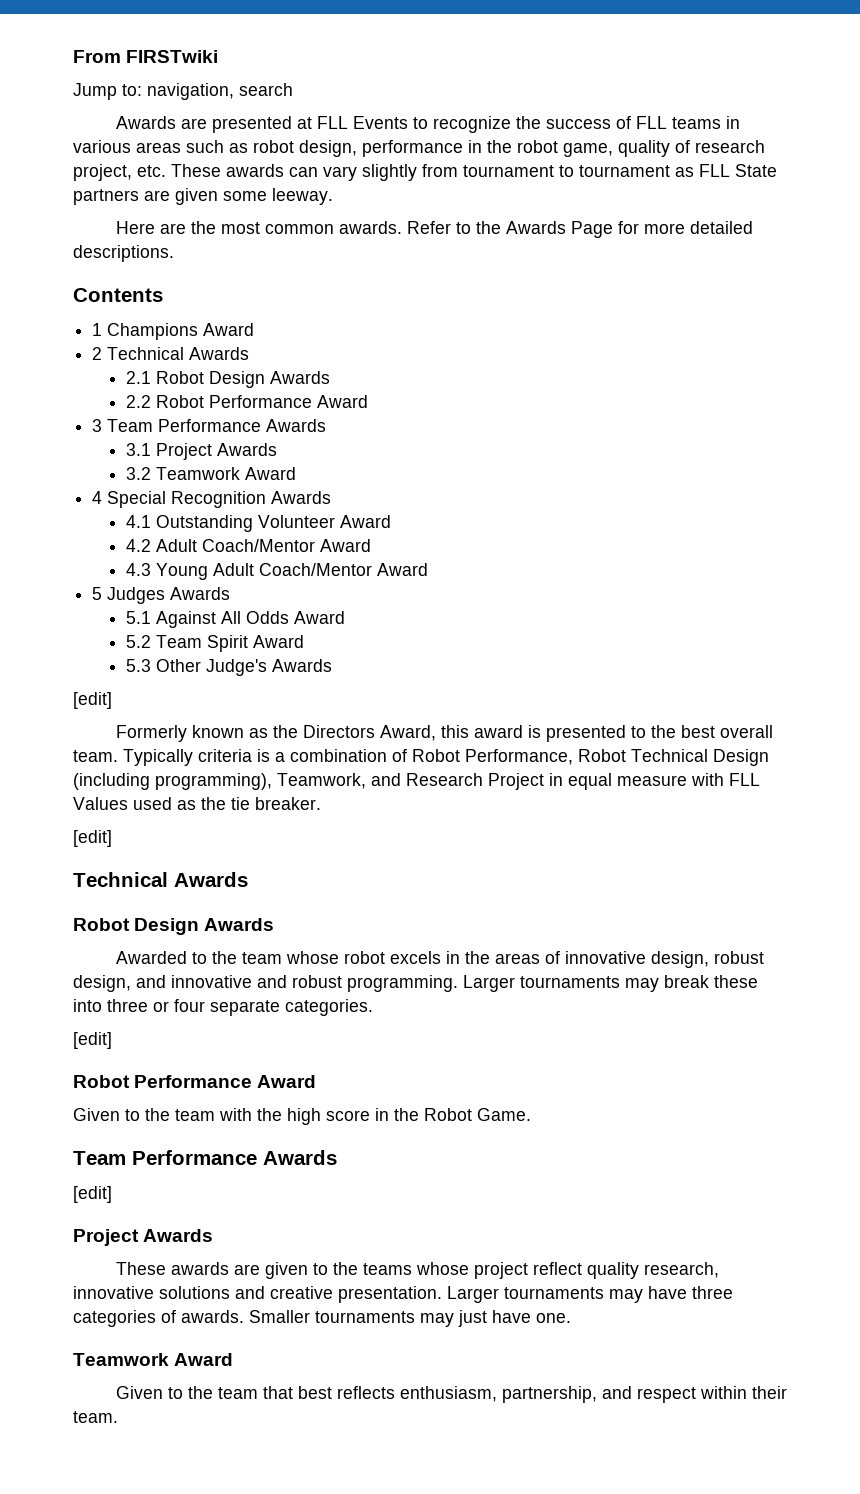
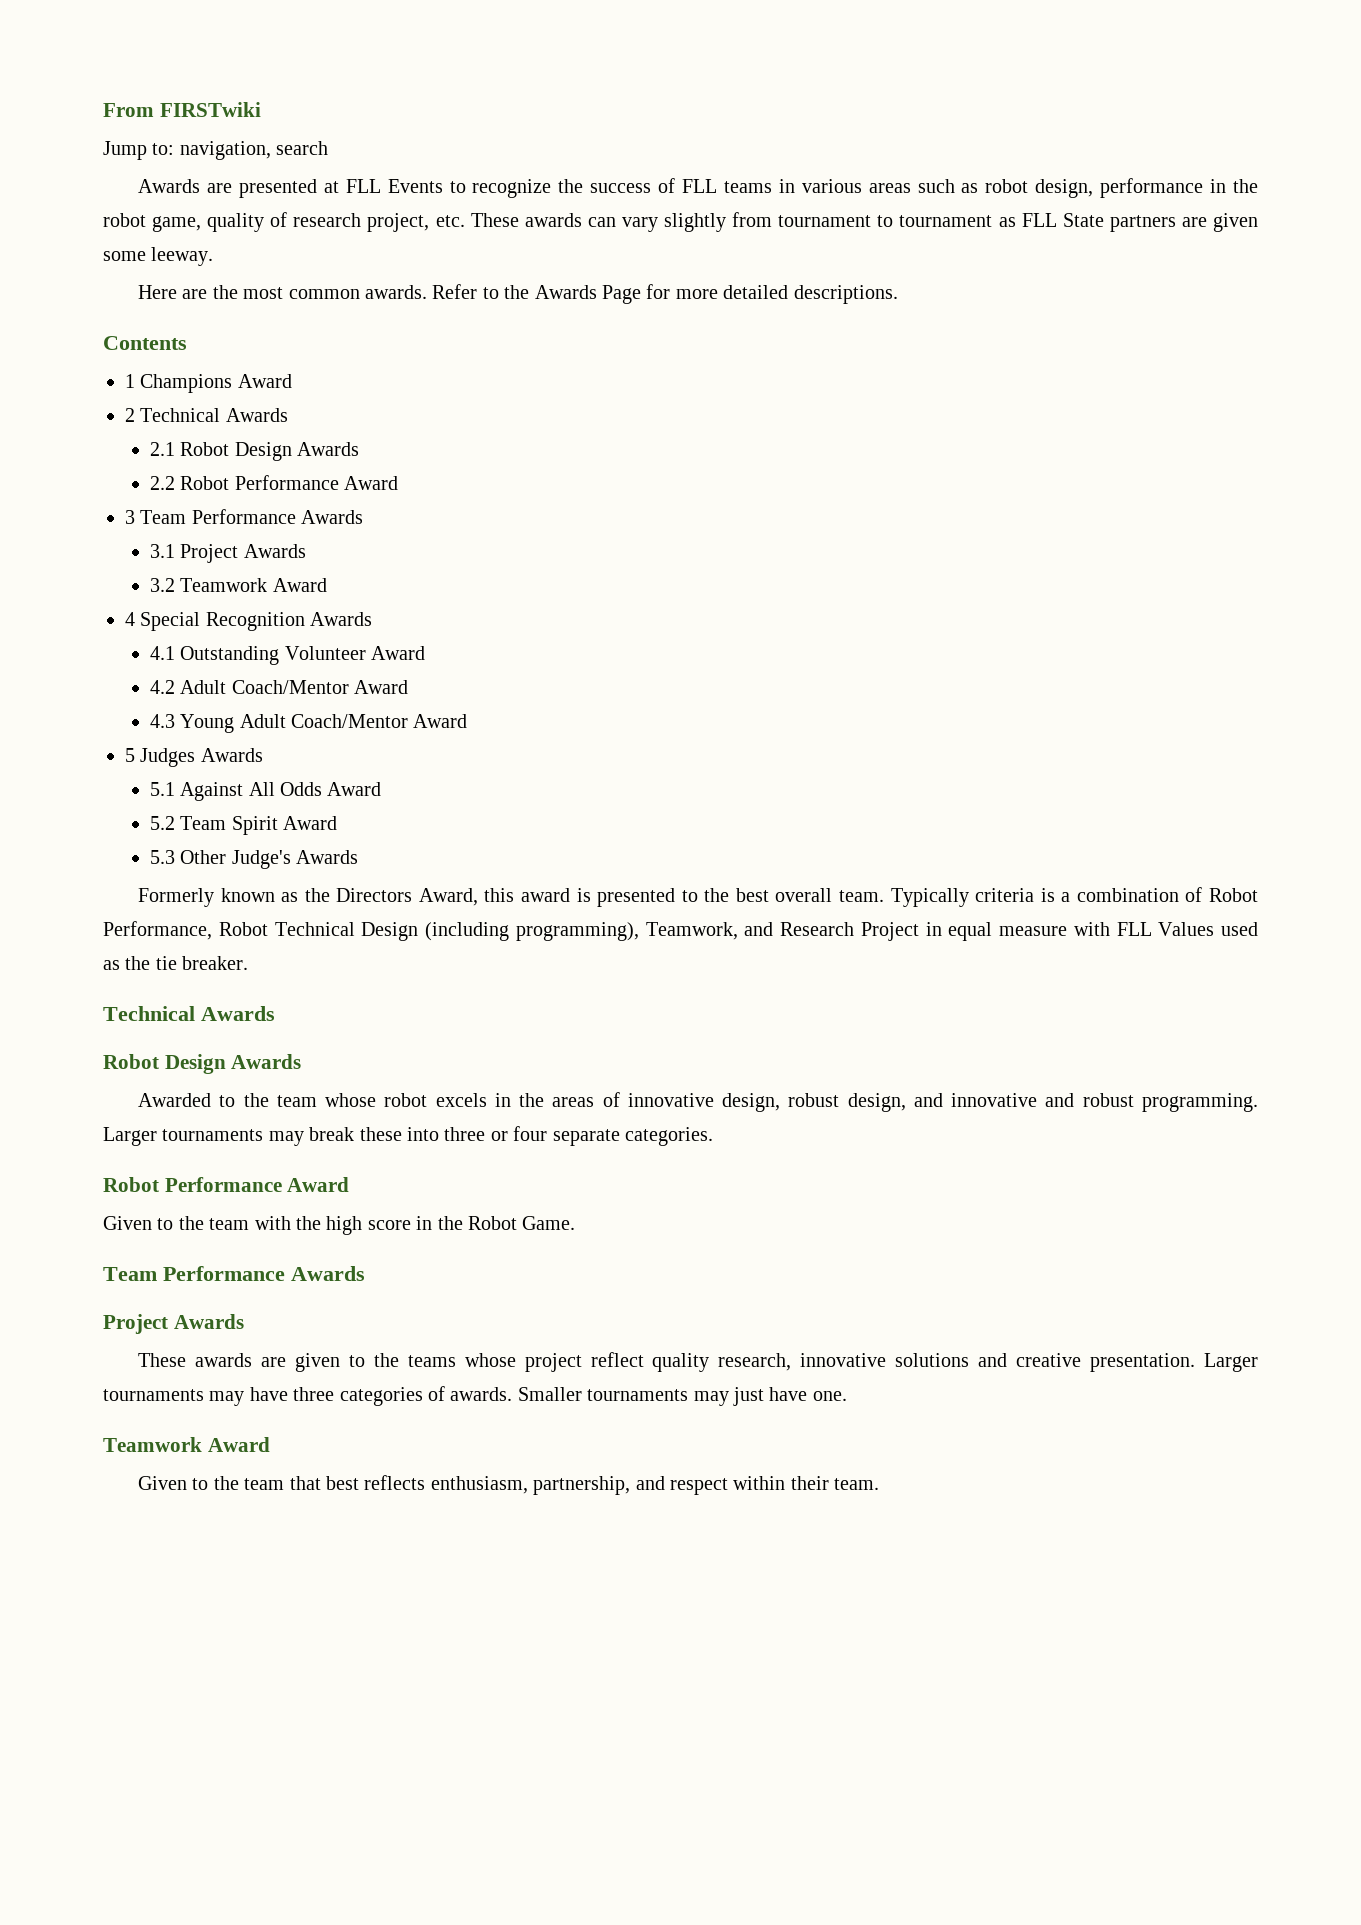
  5.3 Other Judge's Awards
- [edit]
  Typically criteria is a combination of Robot Performance, Robot Technical Design (including programming), Teamwork, and Research Project in equal measure with FLL Values used as the tie breaker.
- [edit]
  Larger tournaments may break these into three or four separate categories.
- [edit]
  Given to the team with the high score in the Robot Game.
  Team Performance Awards
- [edit]

